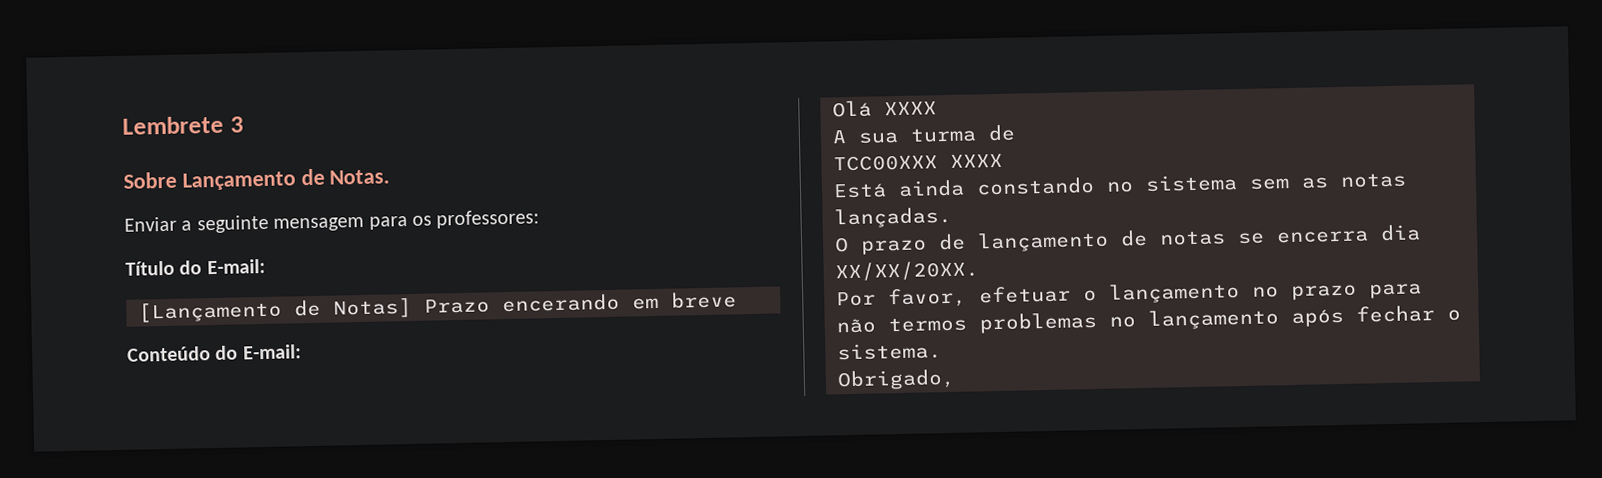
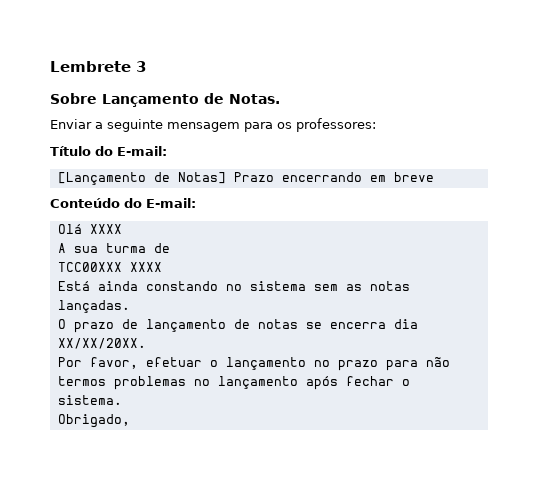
- [Lançamento de Notas] Prazo encerando em breve
+ [Lançamento de Notas] Prazo encerrando em breve

